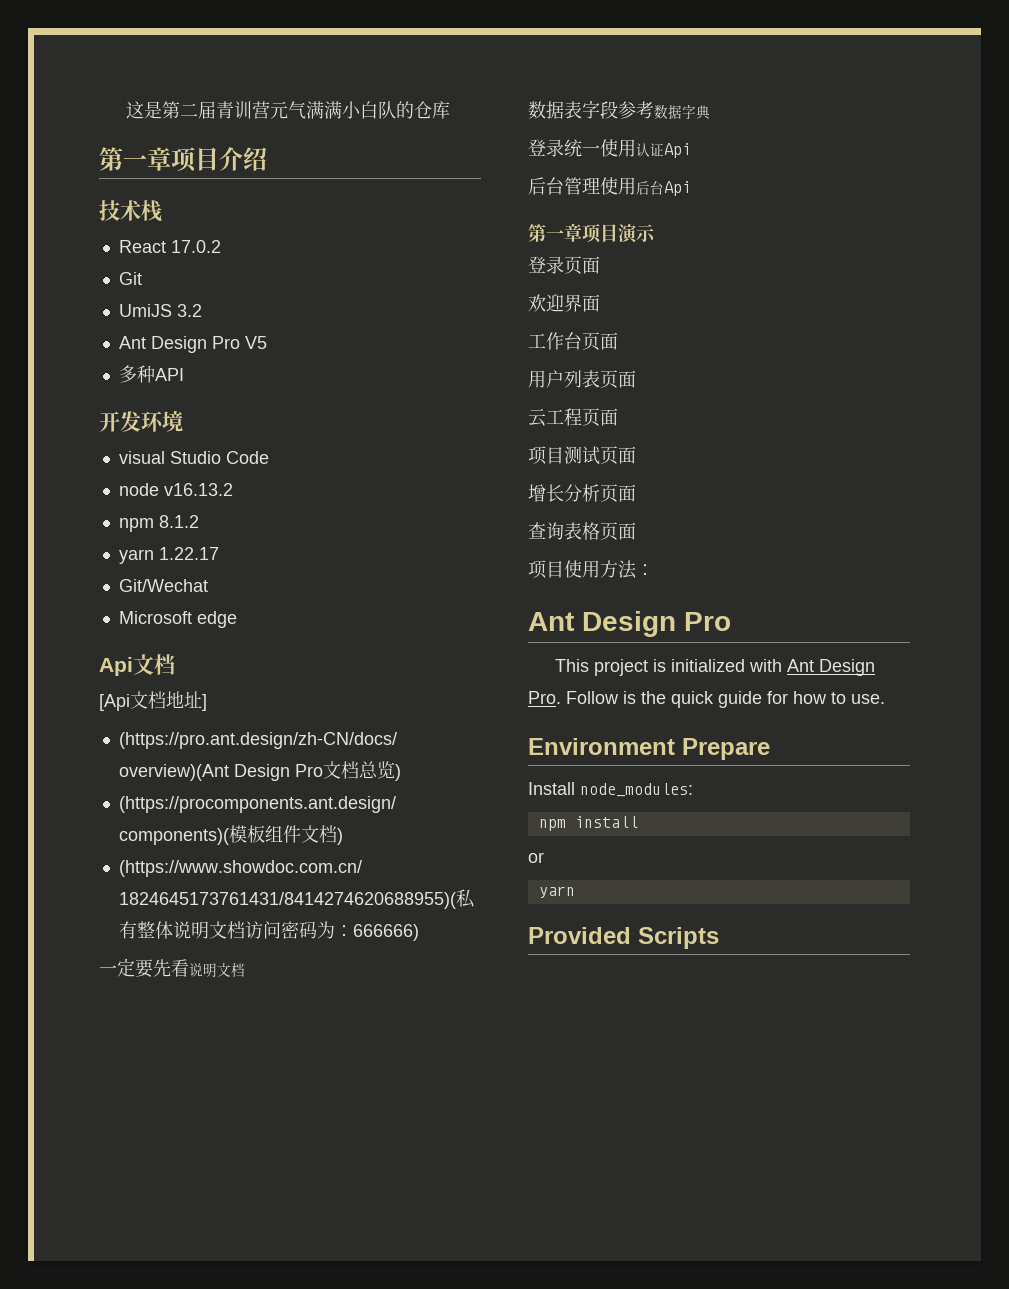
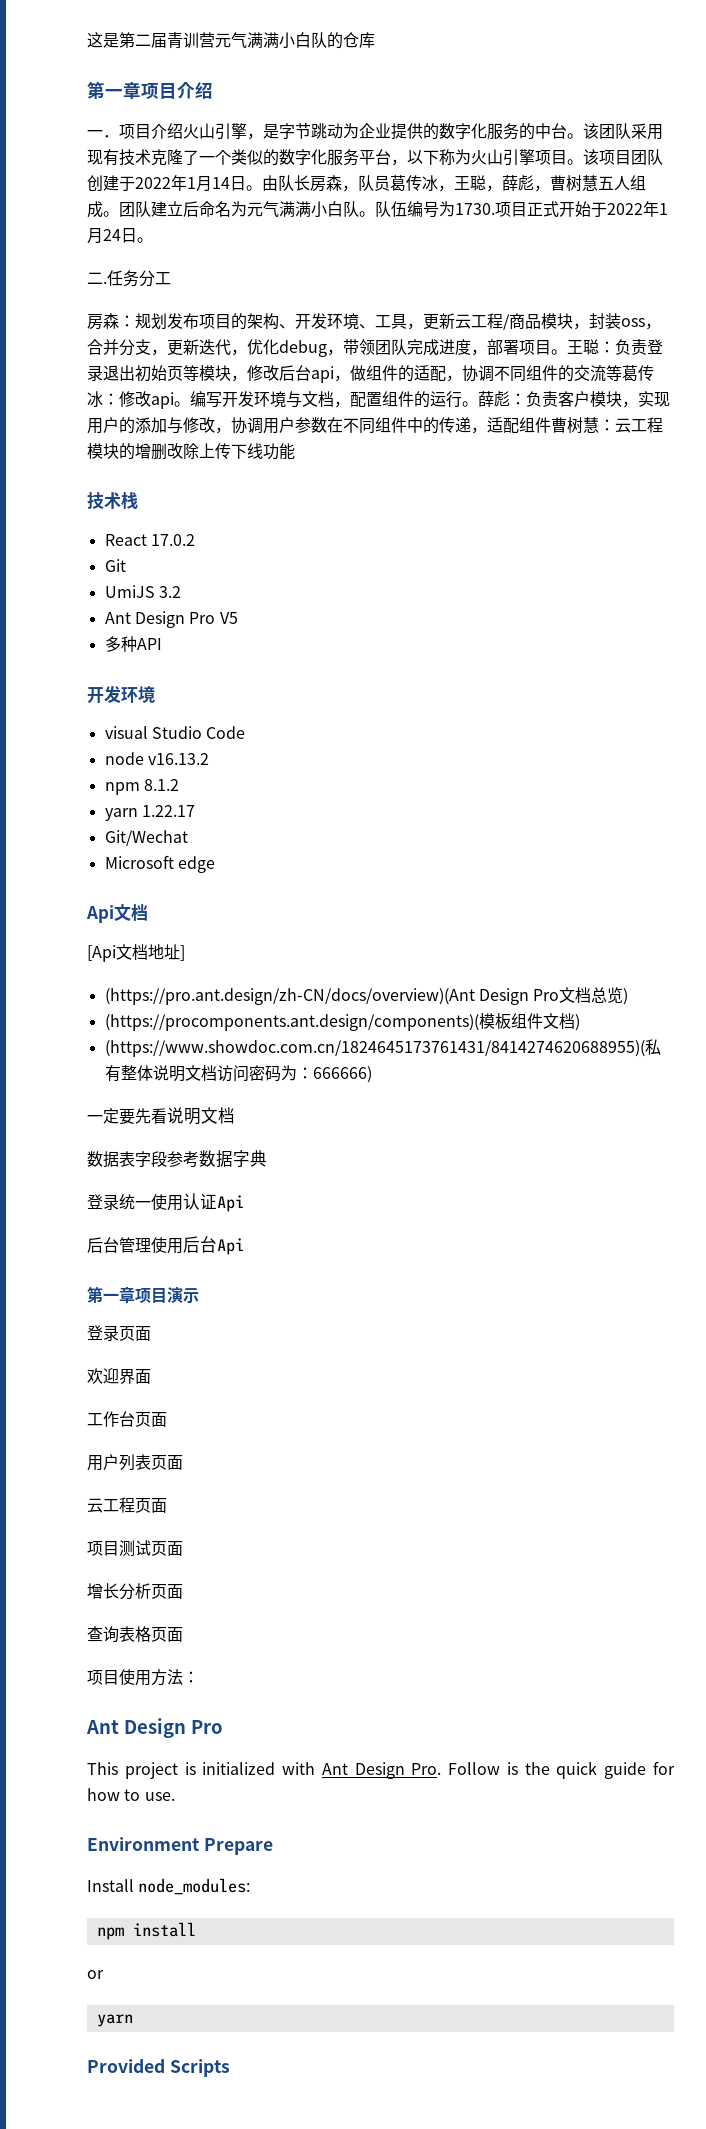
+ 一．项目介绍火山引擎，是字节跳动为企业提供的数字化服务的中台。该团队采用现有技术克隆了一个类似的数字化服务平台，以下称为火山引擎项目。该项目团队创建于2022年1月14日。由队长房森，队员葛传冰，王聪，薛彪，曹树慧五人组成。团队建立后命名为元气满满小白队。队伍编号为1730.项目正式开始于2022年1月24日。
+ 二.任务分工
+ 房森：规划发布项目的架构、开发环境、工具，更新云工程/商品模块，封装oss，合并分支，更新迭代，优化debug，带领团队完成进度，部署项目。王聪：负责登录退出初始页等模块，修改后台api，做组件的适配，协调不同组件的交流等葛传冰：修改api。编写开发环境与文档，配置组件的运行。薛彪：负责客户模块，实现用户的添加与修改，协调用户参数在不同组件中的传递，适配组件曹树慧：云工程模块的增删改除上传下线功能

